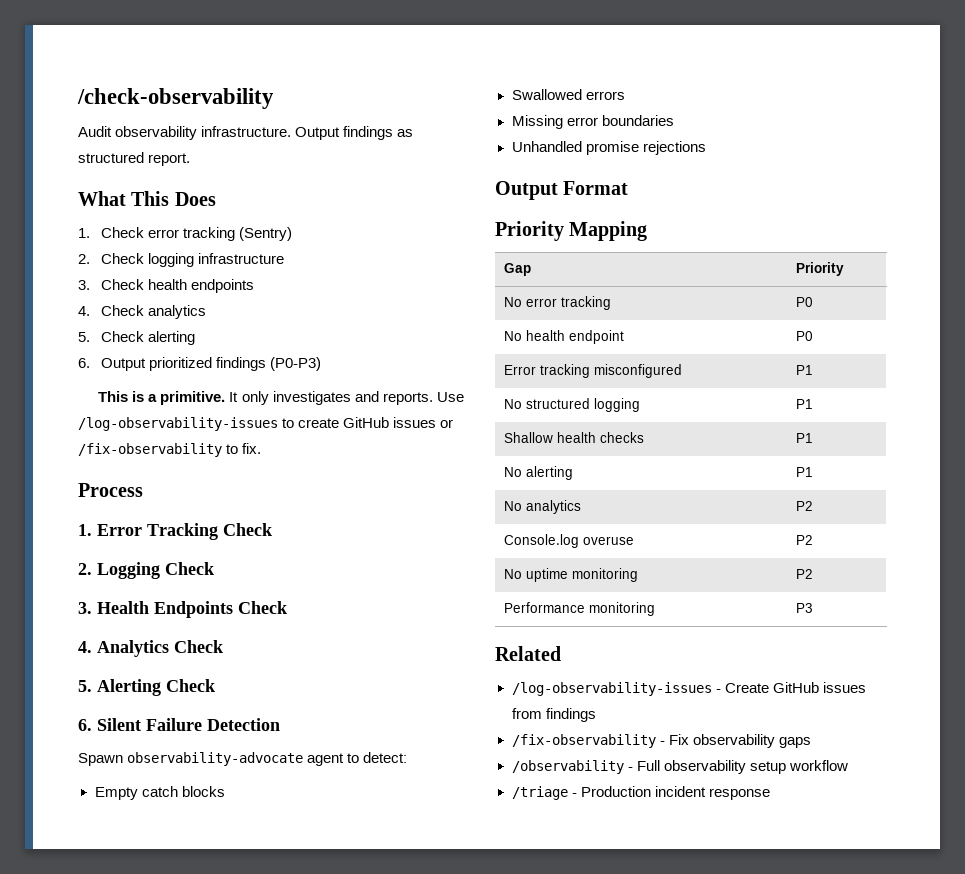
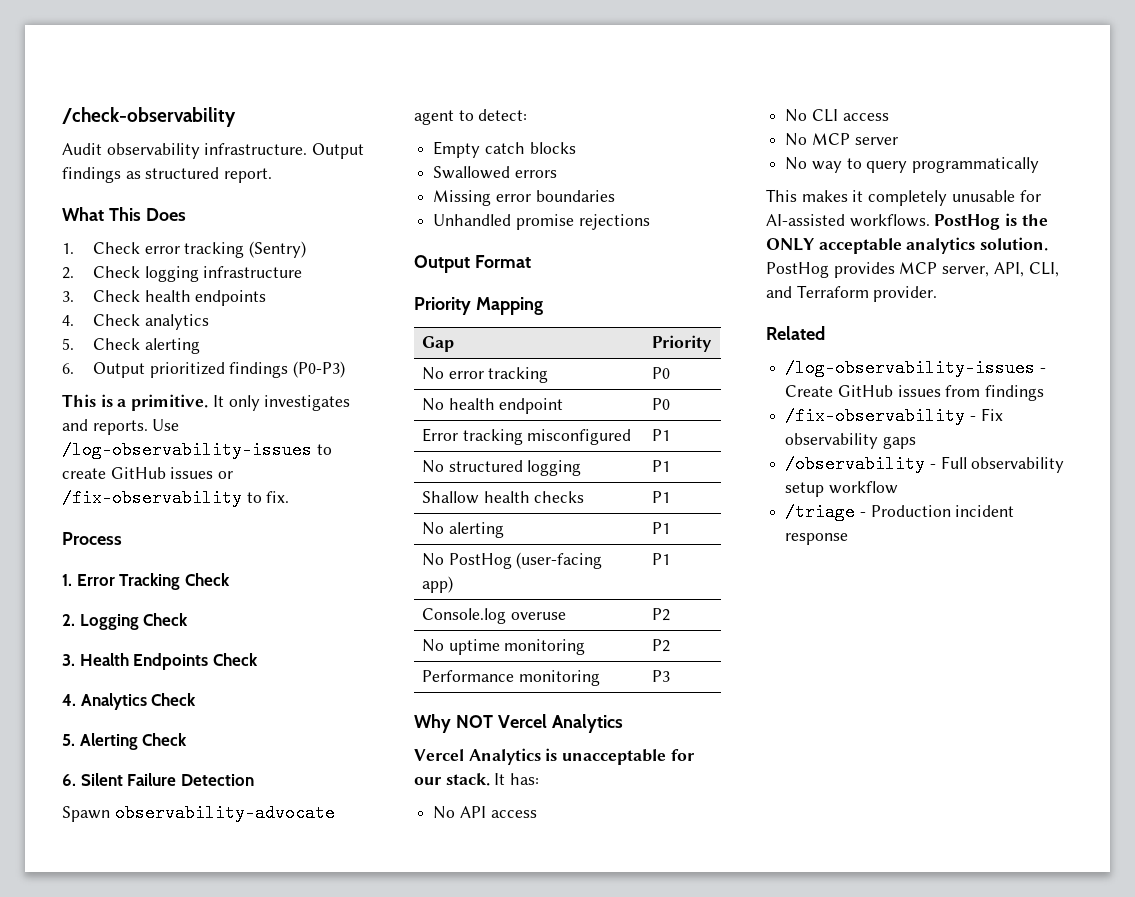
- No analytics | P2
+ No PostHog (user-facing app) | P1
+ Why NOT Vercel Analytics
+ Vercel Analytics is unacceptable for our stack. It has:
+ No API access
+ No CLI access
+ No MCP server
+ No way to query programmatically
+ This makes it completely unusable for AI-assisted workflows. PostHog is the ONLY acceptable analytics solution. PostHog provides MCP server, API, CLI, and Terraform provider.

